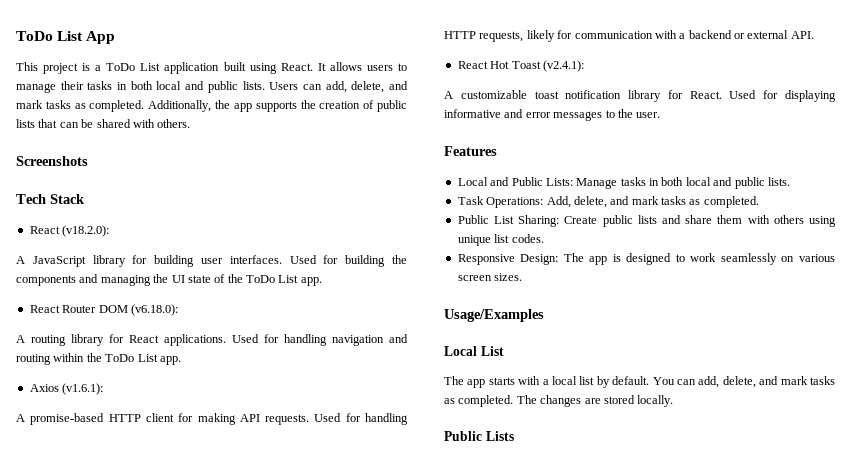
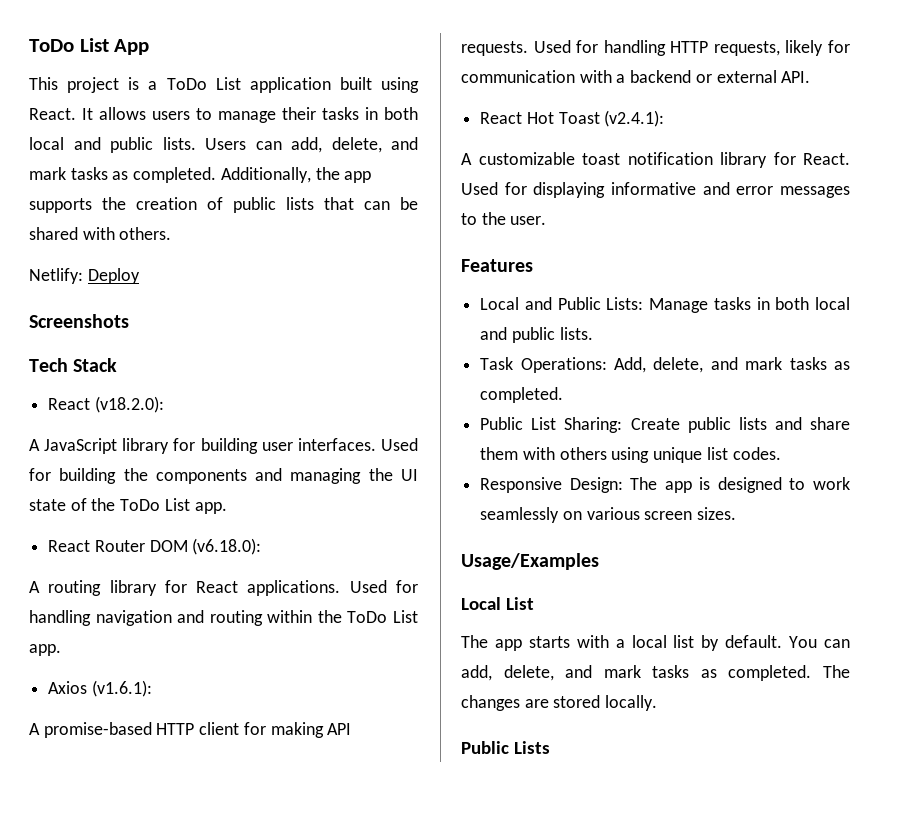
+ Netlify: Deploy

